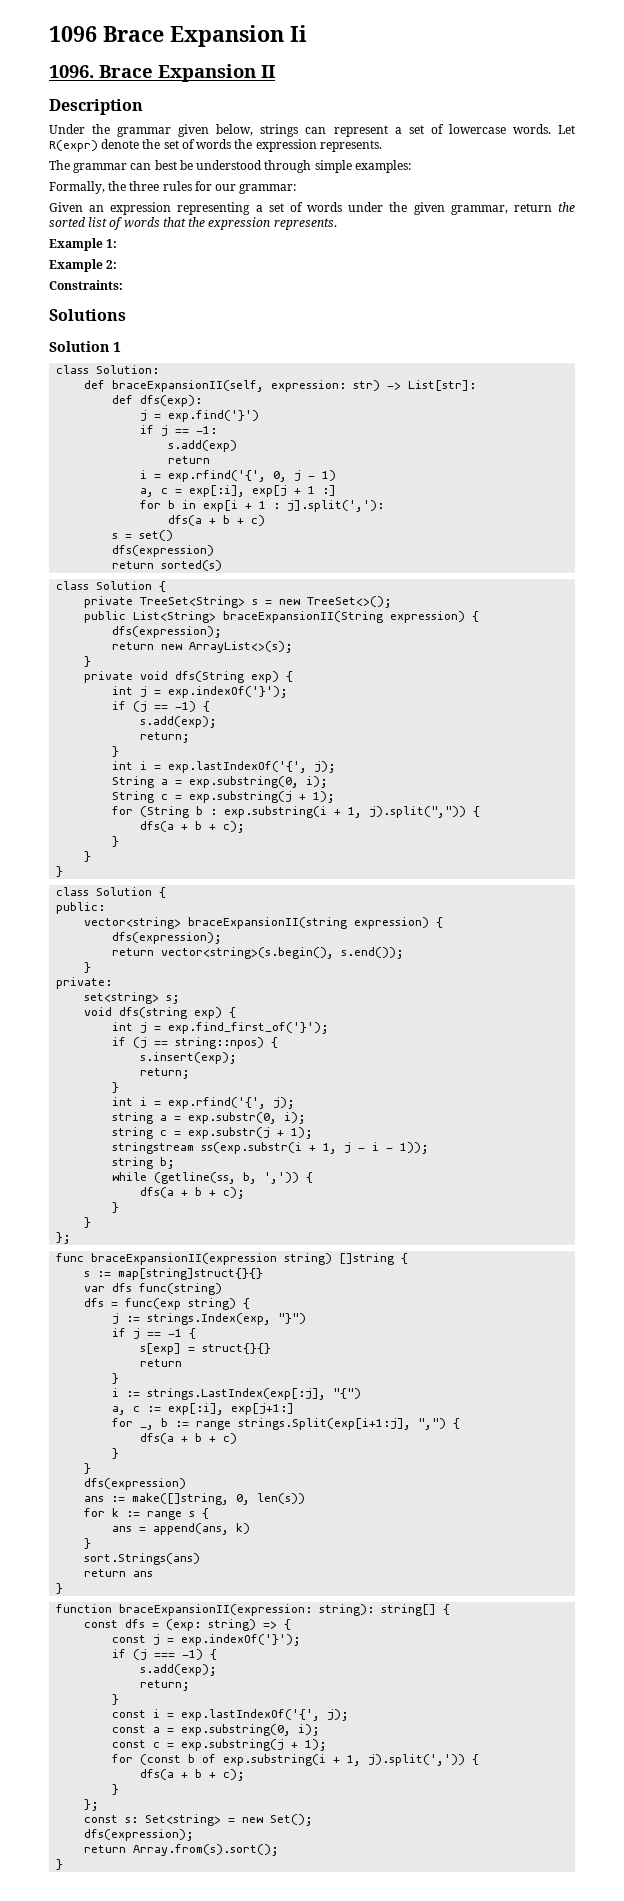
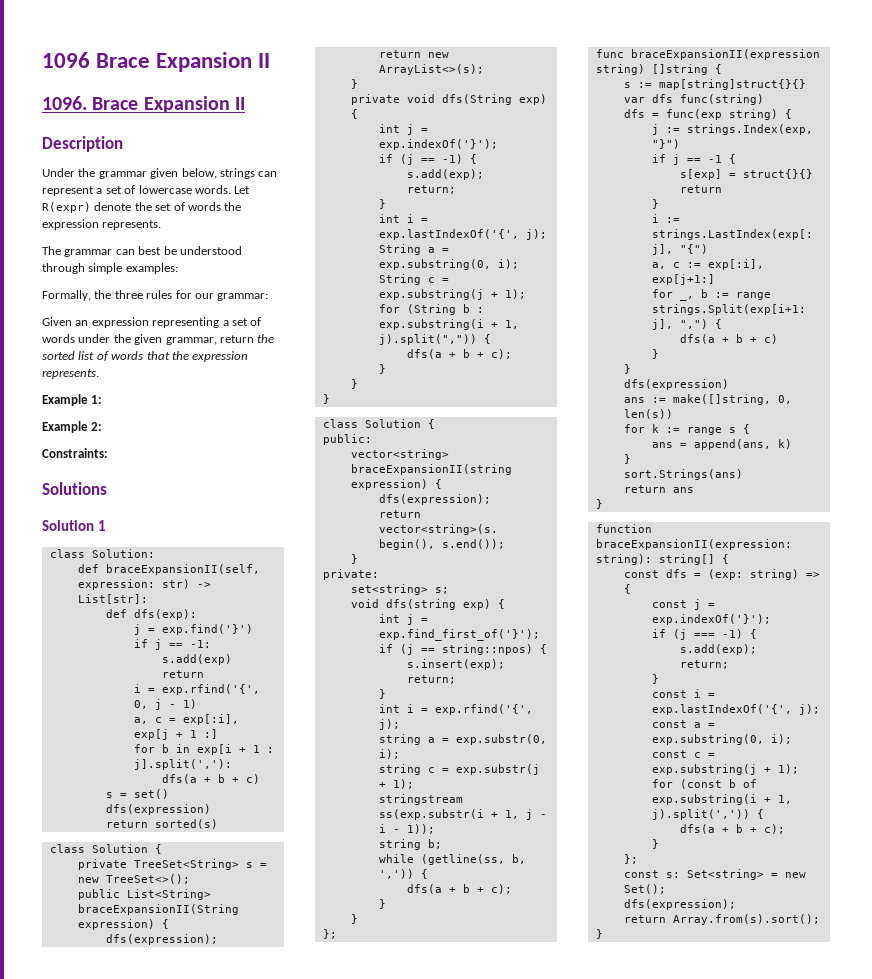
- 1096 Brace Expansion Ii
+ 1096 Brace Expansion II

